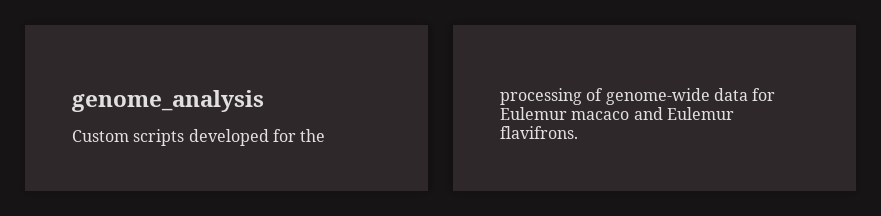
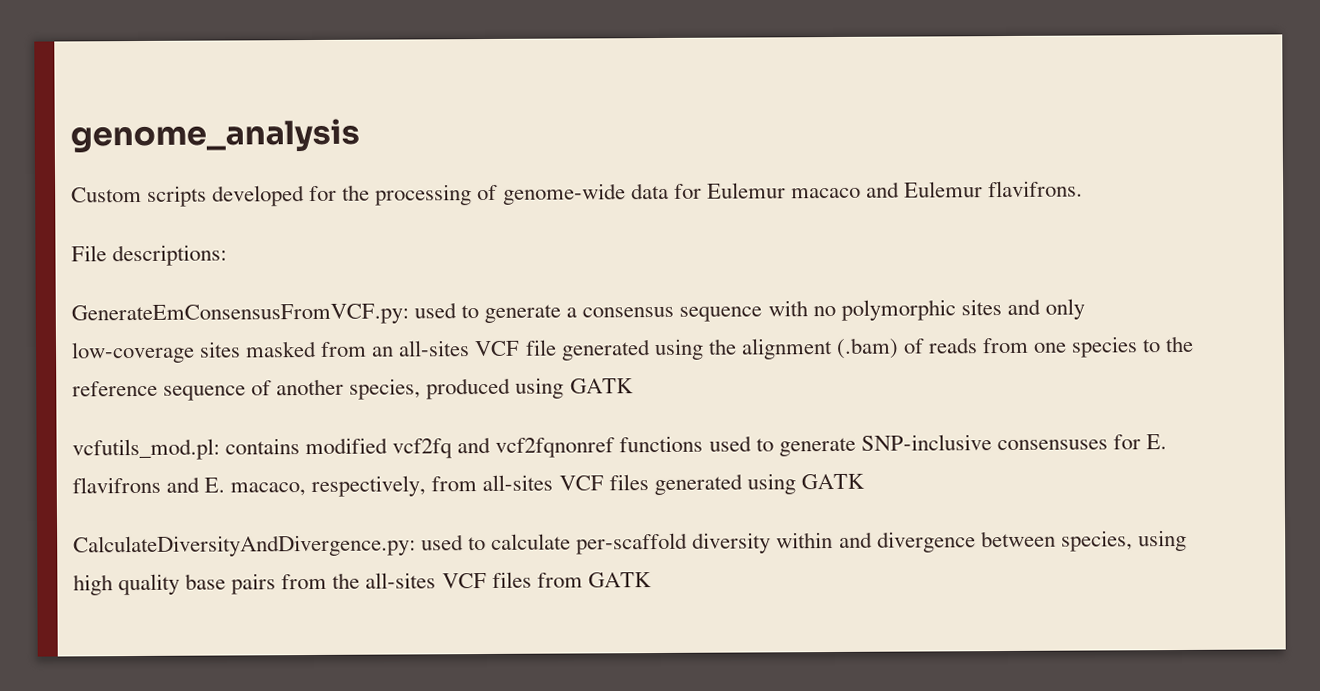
+ File descriptions:
+ GenerateEmConsensusFromVCF.py: used to generate a consensus sequence with no polymorphic sites and only low-coverage sites masked from an all-sites VCF file generated using the alignment (.bam) of reads from one species to the reference sequence of another species, produced using GATK
+ vcfutils_mod.pl: contains modified vcf2fq and vcf2fqnonref functions used to generate SNP-inclusive consensuses for E. flavifrons and E. macaco, respectively, from all-sites VCF files generated using GATK
+ CalculateDiversityAndDivergence.py: used to calculate per-scaffold diversity within and divergence between species, using high quality base pairs from the all-sites VCF files from GATK

